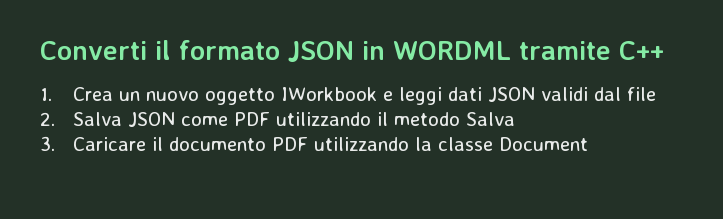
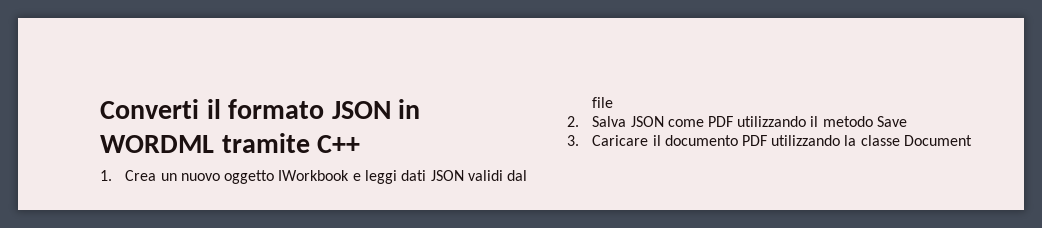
- 2. Salva JSON come PDF utilizzando il metodo Salva
+ 2. Salva JSON come PDF utilizzando il metodo Save

